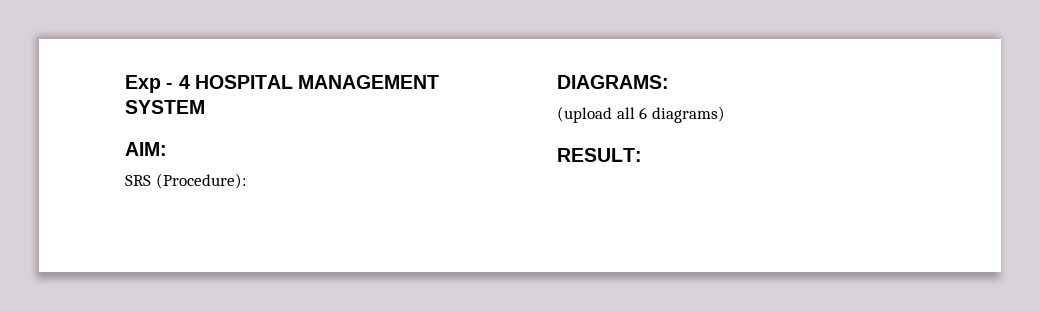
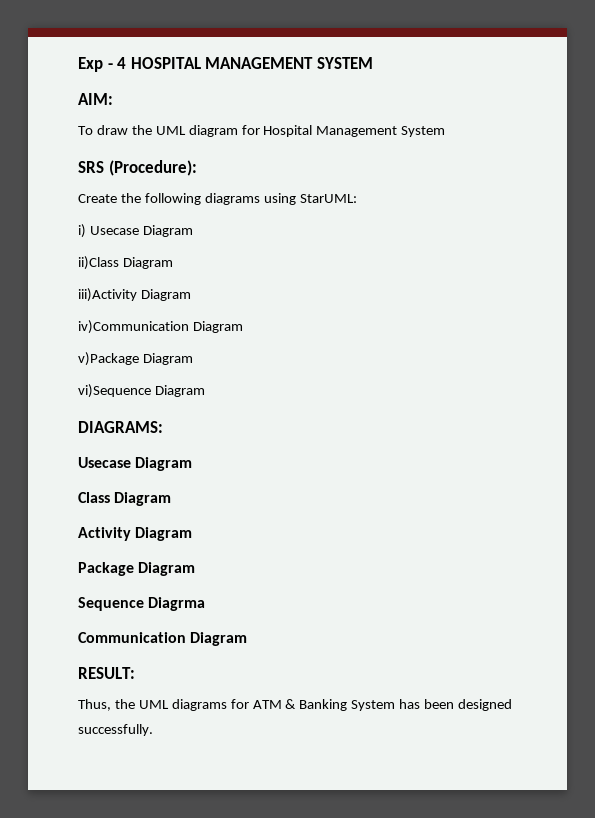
+ To draw the UML diagram for Hospital Management System
  SRS (Procedure):
+ Create the following diagrams using StarUML:
+ i) Usecase Diagram
+ ii)Class Diagram
+ iii)Activity Diagram
+ iv)Communication Diagram
+ v)Package Diagram
+ vi)Sequence Diagram
  DIAGRAMS:
- (upload all 6 diagrams)
+ Usecase Diagram
+ Class Diagram
+ Activity Diagram
+ Package Diagram
+ Sequence Diagrma
+ Communication Diagram
  RESULT:
+ Thus, the UML diagrams for ATM & Banking System has been designed successfully.

